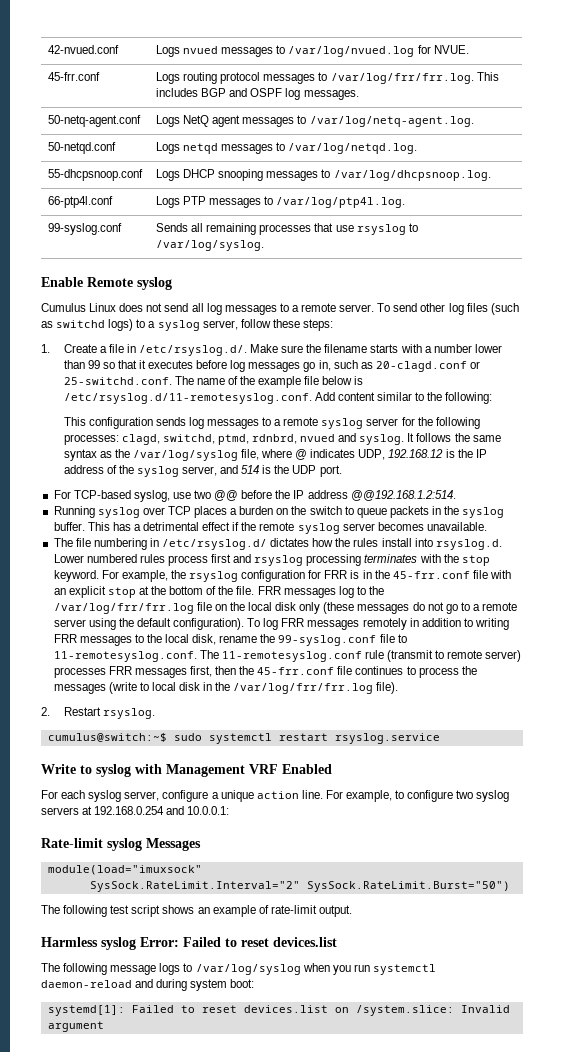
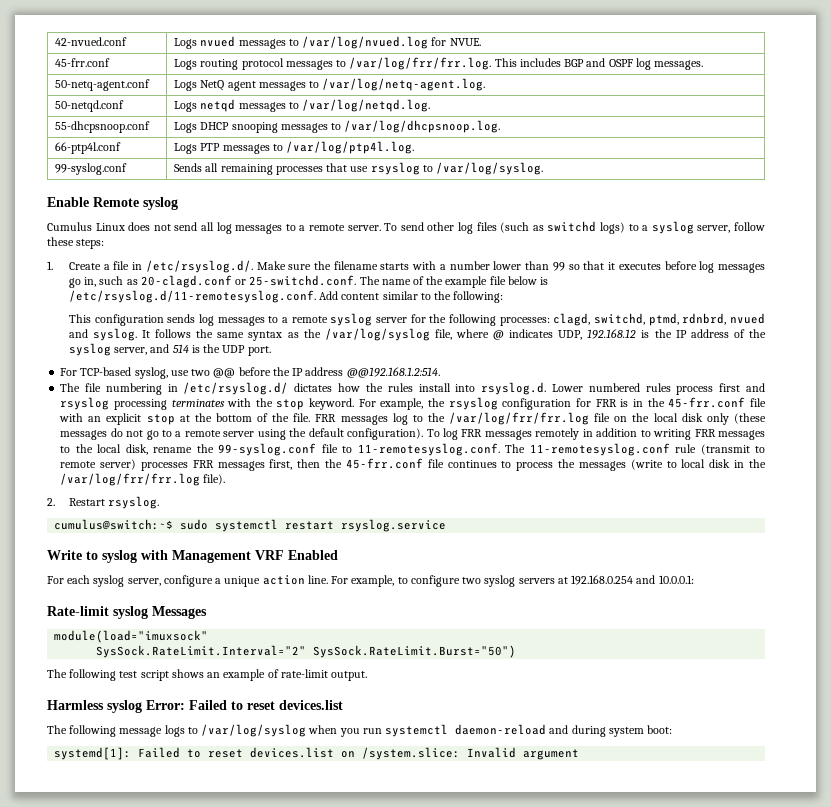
- Running syslog over TCP places a burden on the switch to queue packets in the syslog buffer. This has a detrimental effect if the remote syslog server becomes unavailable.

